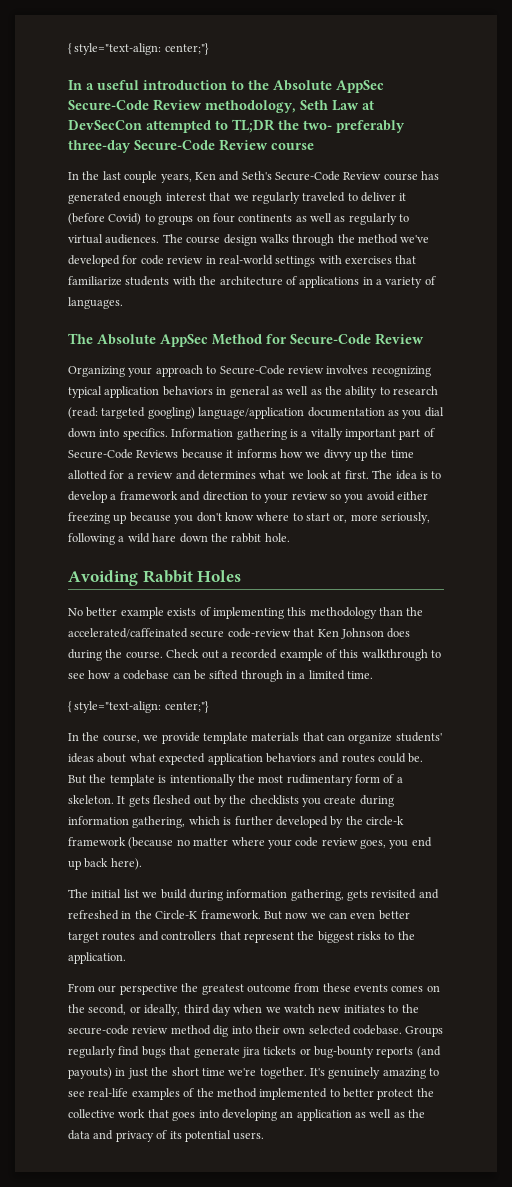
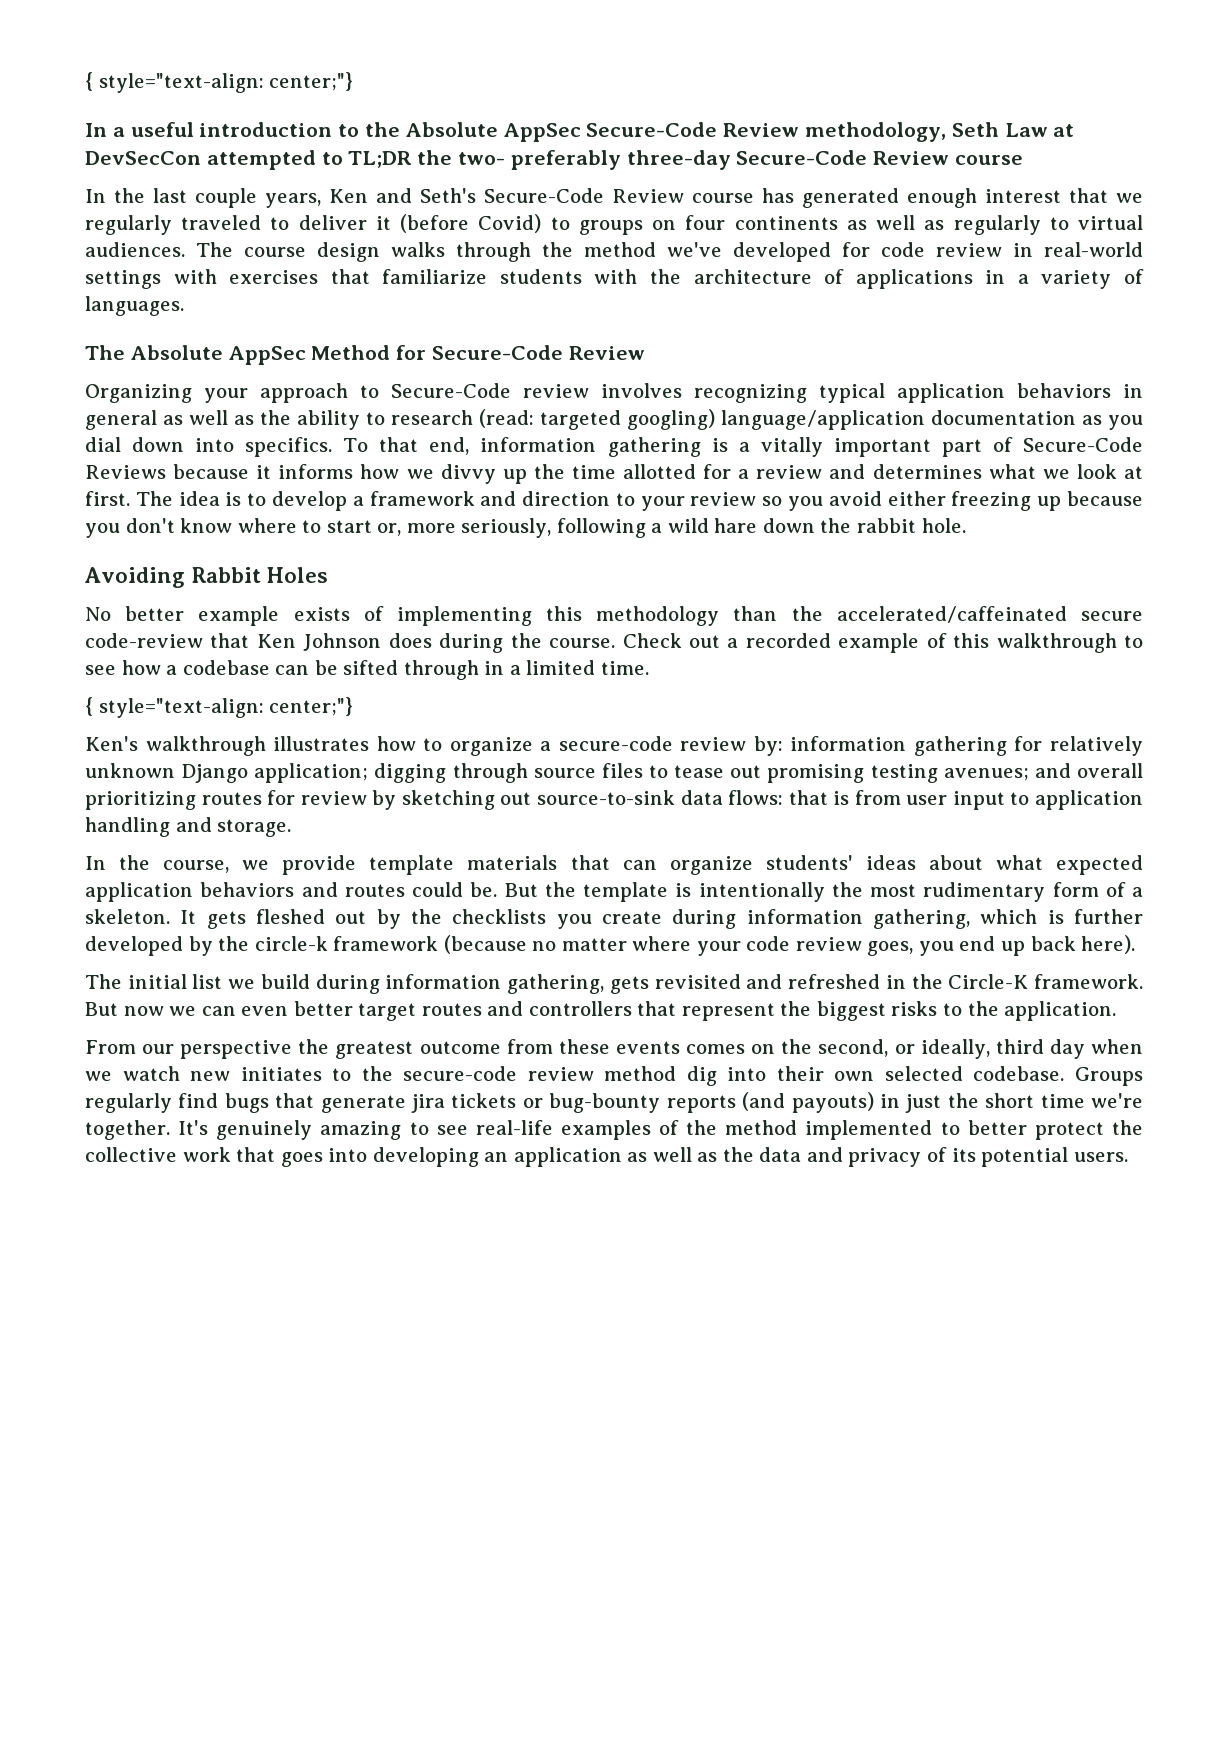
- Information gathering is a vitally important part of Secure-Code Reviews because it informs how we divvy up the time allotted for a review and determines what we look at first.
+ To that end, information gathering is a vitally important part of Secure-Code Reviews because it informs how we divvy up the time allotted for a review and determines what we look at first.
+ Ken's walkthrough illustrates how to organize a secure-code review by: information gathering for relatively unknown Django application; digging through source files to tease out promising testing avenues; and overall prioritizing routes for review by sketching out source-to-sink data flows: that is from user input to application handling and storage.

